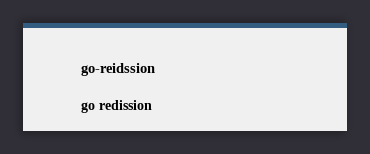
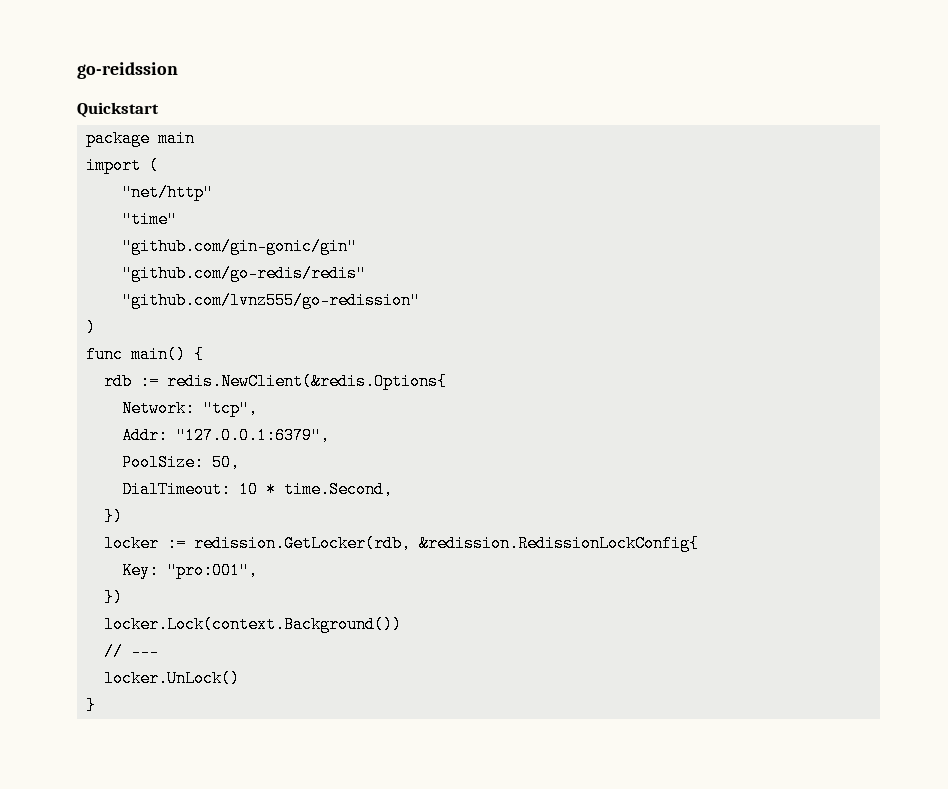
- go redission
+ Quickstart
+ package main
+ import (
+ "net/http"
+ "time"
+ "github.com/gin-gonic/gin"
+ "github.com/go-redis/redis"
+ "github.com/lvnz555/go-redission"
+ )
+ func main() {
+ rdb := redis.NewClient(&redis.Options{
+ Network: "tcp",
+ Addr: "127.0.0.1:6379",
+ PoolSize: 50,
+ DialTimeout: 10 * time.Second,
+ })
+ locker := redission.GetLocker(rdb, &redission.RedissionLockConfig{
+ Key: "pro:001",
+ })
+ locker.Lock(context.Background())
+ // ---
+ locker.UnLock()
+ }

